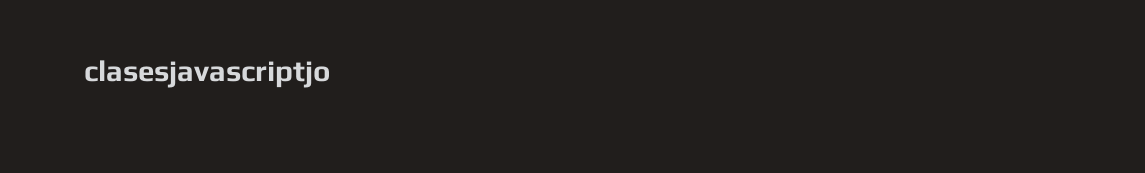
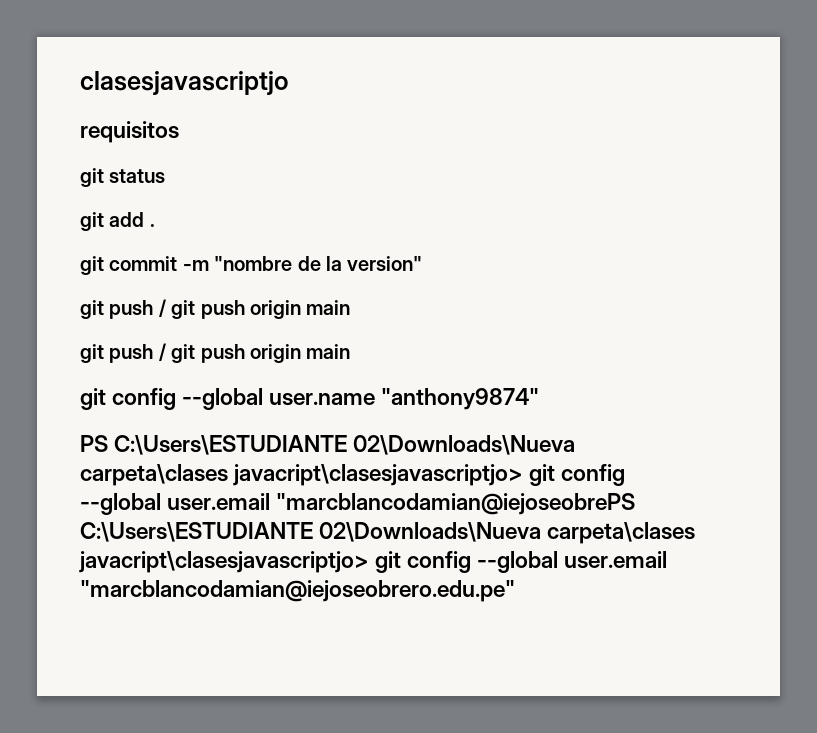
+ requisitos
+ git status
+ git add .
+ git commit -m "nombre de la version"
+ git push / git push origin main
+ git push / git push origin main
+ git config --global user.name "anthony9874"
+ PS C:\Users\ESTUDIANTE 02\Downloads\Nueva carpeta\clases javacript\clasesjavascriptjo> git config --global user.email "marcblancodamian@iejoseobrePS C:\Users\ESTUDIANTE 02\Downloads\Nueva carpeta\clases javacript\clasesjavascriptjo> git config --global user.email "marcblancodamian@iejoseobrero.edu.pe"

